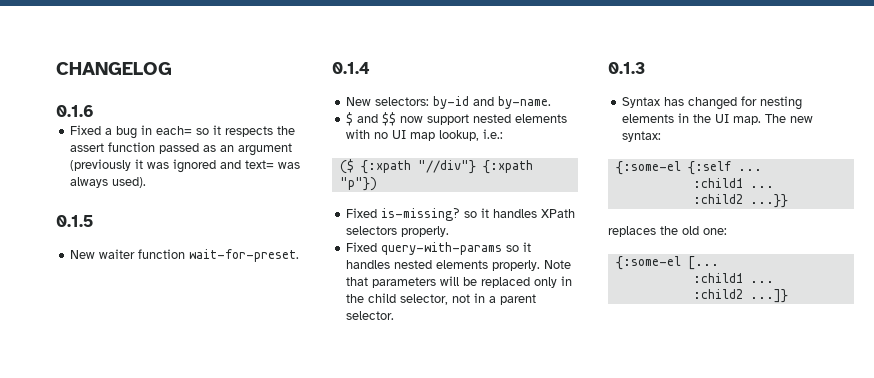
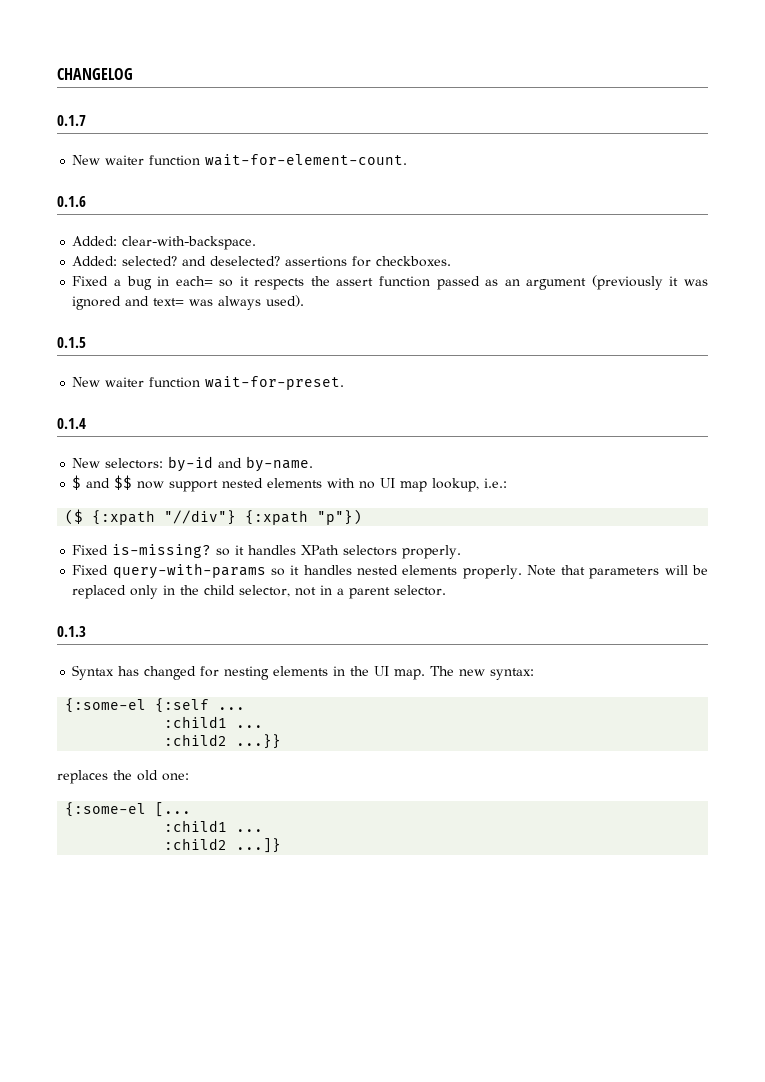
+ 0.1.7
+ New waiter function wait-for-element-count.
  0.1.6
+ Added: clear-with-backspace.
+ Added: selected? and deselected? assertions for checkboxes.

